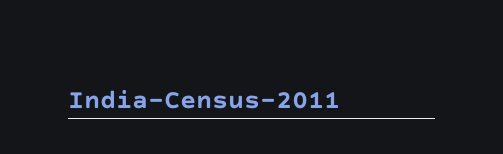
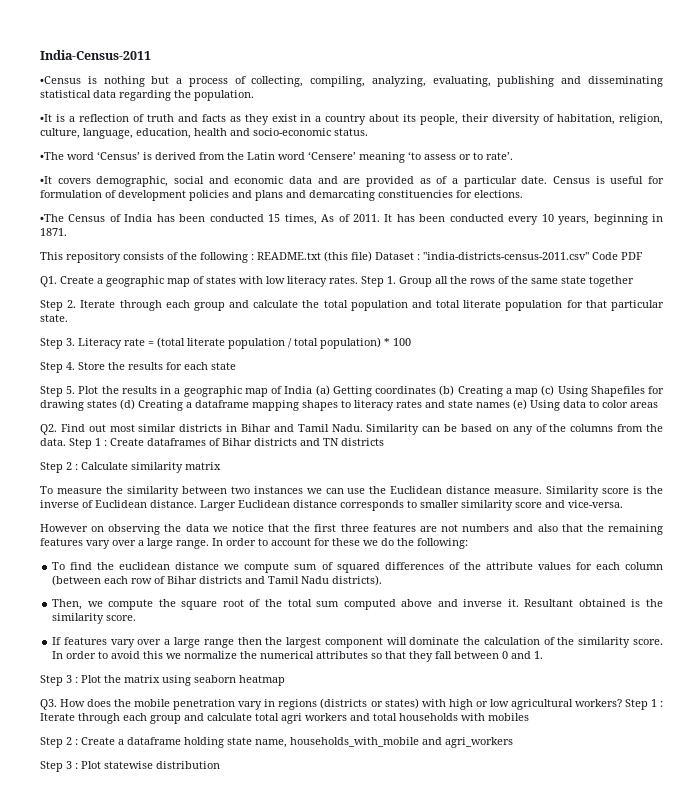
+ •Census is nothing but a process of collecting, compiling, analyzing, evaluating, publishing and disseminating statistical data regarding the population.
+ •It is a reflection of truth and facts as they exist in a country about its people, their diversity of habitation, religion, culture, language, education, health and socio-economic status.
+ •The word ‘Census’ is derived from the Latin word ‘Censere’ meaning ‘to assess or to rate’.
+ •It covers demographic, social and economic data and are provided as of a particular date. Census is useful for formulation of development policies and plans and demarcating constituencies for elections.
+ •The Census of India has been conducted 15 times, As of 2011. It has been conducted every 10 years, beginning in 1871.
+ This repository consists of the following : README.txt (this file) Dataset : "india-districts-census-2011.csv" Code PDF
+ Q1. Create a geographic map of states with low literacy rates. Step 1. Group all the rows of the same state together
+ Step 2. Iterate through each group and calculate the total population and total literate population for that particular state.
+ Step 3. Literacy rate = (total literate population / total population) * 100
+ Step 4. Store the results for each state
+ Step 5. Plot the results in a geographic map of India (a) Getting coordinates (b) Creating a map (c) Using Shapefiles for drawing states (d) Creating a dataframe mapping shapes to literacy rates and state names (e) Using data to color areas
+ Q2. Find out most similar districts in Bihar and Tamil Nadu. Similarity can be based on any of the columns from the data. Step 1 : Create dataframes of Bihar districts and TN districts
+ Step 2 : Calculate similarity matrix
+ To measure the similarity between two instances we can use the Euclidean distance measure. Similarity score is the inverse of Euclidean distance. Larger Euclidean distance corresponds to smaller similarity score and vice-versa.
+ However on observing the data we notice that the first three features are not numbers and also that the remaining features vary over a large range. In order to account for these we do the following:
+ To find the euclidean distance we compute sum of squared differences of the attribute values for each column (between each row of Bihar districts and Tamil Nadu districts).
+ Then, we compute the square root of the total sum computed above and inverse it. Resultant obtained is the similarity score.
+ If features vary over a large range then the largest component will dominate the calculation of the similarity score. In order to avoid this we normalize the numerical attributes so that they fall between 0 and 1.
+ Step 3 : Plot the matrix using seaborn heatmap
+ Q3. How does the mobile penetration vary in regions (districts or states) with high or low agricultural workers? Step 1 : Iterate through each group and calculate total agri workers and total households with mobiles
+ Step 2 : Create a dataframe holding state name, households_with_mobile and agri_workers
+ Step 3 : Plot statewise distribution

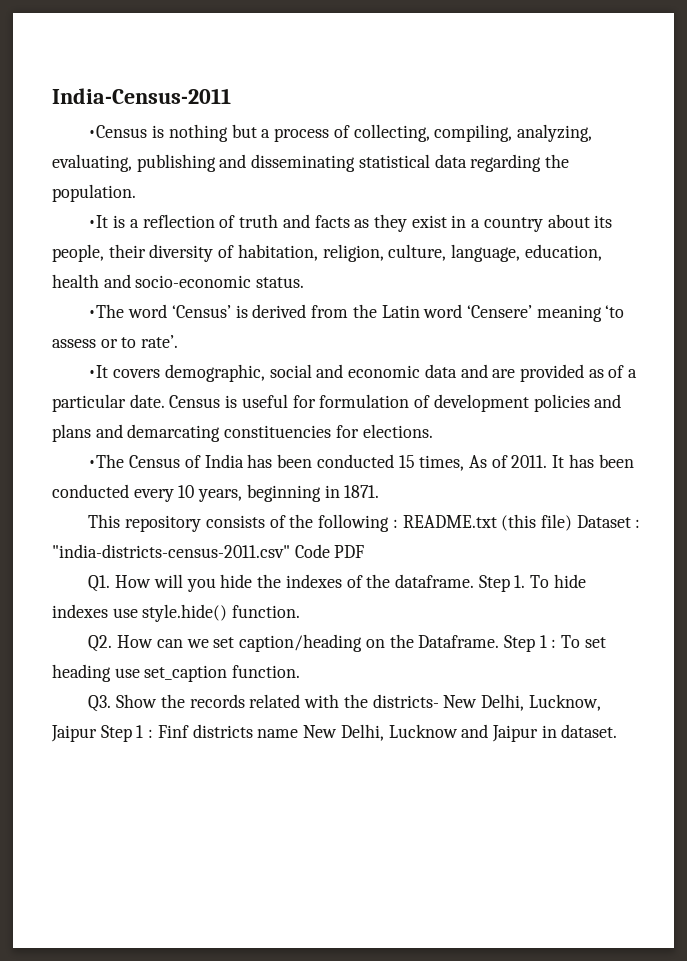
- Q1. Create a geographic map of states with low literacy rates. Step 1. Group all the rows of the same state together
- Step 2. Iterate through each group and calculate the total population and total literate population for that particular state.
- Step 3. Literacy rate = (total literate population / total population) * 100
- Step 4. Store the results for each state
- Step 5. Plot the results in a geographic map of India (a) Getting coordinates (b) Creating a map (c) Using Shapefiles for drawing states (d) Creating a dataframe mapping shapes to literacy rates and state names (e) Using data to color areas
- Q2. Find out most similar districts in Bihar and Tamil Nadu. Similarity can be based on any of the columns from the data. Step 1 : Create dataframes of Bihar districts and TN districts
- Step 2 : Calculate similarity matrix
- To measure the similarity between two instances we can use the Euclidean distance measure. Similarity score is the inverse of Euclidean distance. Larger Euclidean distance corresponds to smaller similarity score and vice-versa.
- However on observing the data we notice that the first three features are not numbers and also that the remaining features vary over a large range. In order to account for these we do the following:
- To find the euclidean distance we compute sum of squared differences of the attribute values for each column (between each row of Bihar districts and Tamil Nadu districts).
- Then, we compute the square root of the total sum computed above and inverse it. Resultant obtained is the similarity score.
- If features vary over a large range then the largest component will dominate the calculation of the similarity score. In order to avoid this we normalize the numerical attributes so that they fall between 0 and 1.
- Step 3 : Plot the matrix using seaborn heatmap
- Q3. How does the mobile penetration vary in regions (districts or states) with high or low agricultural workers? Step 1 : Iterate through each group and calculate total agri workers and total households with mobiles
- Step 2 : Create a dataframe holding state name, households_with_mobile and agri_workers
- Step 3 : Plot statewise distribution
+ Q1. How will you hide the indexes of the dataframe. Step 1. To hide indexes use style.hide() function.
+ Q2. How can we set caption/heading on the Dataframe. Step 1 : To set heading use set_caption function.
+ Q3. Show the records related with the districts- New Delhi, Lucknow, Jaipur Step 1 : Finf districts name New Delhi, Lucknow and Jaipur in dataset.

